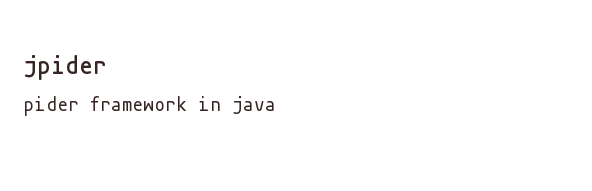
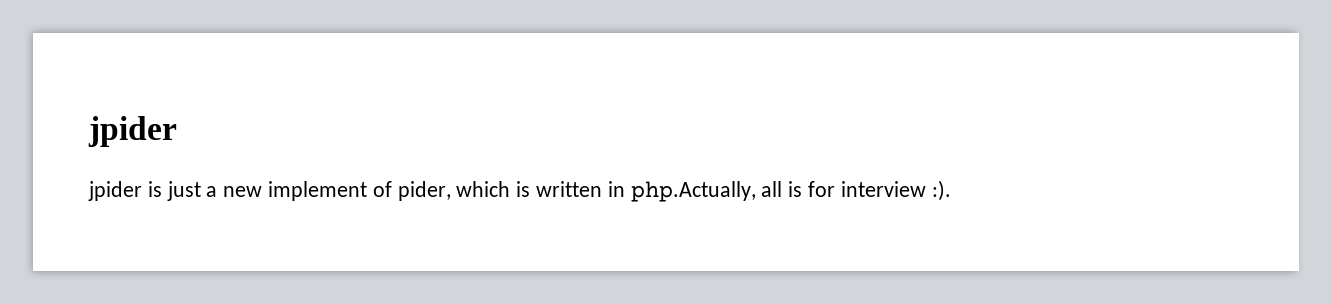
- pider framework in java
+ jpider is just a new implement of pider, which is written in php.Actually, all is for interview :).

